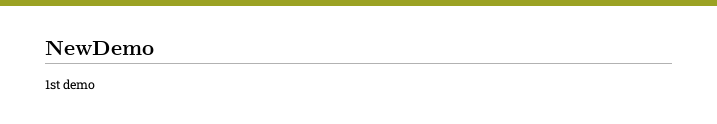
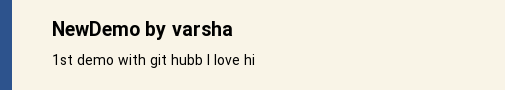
- NewDemo
+ NewDemo by varsha
- 1st demo
+ 1st demo with git hubb I love hi

